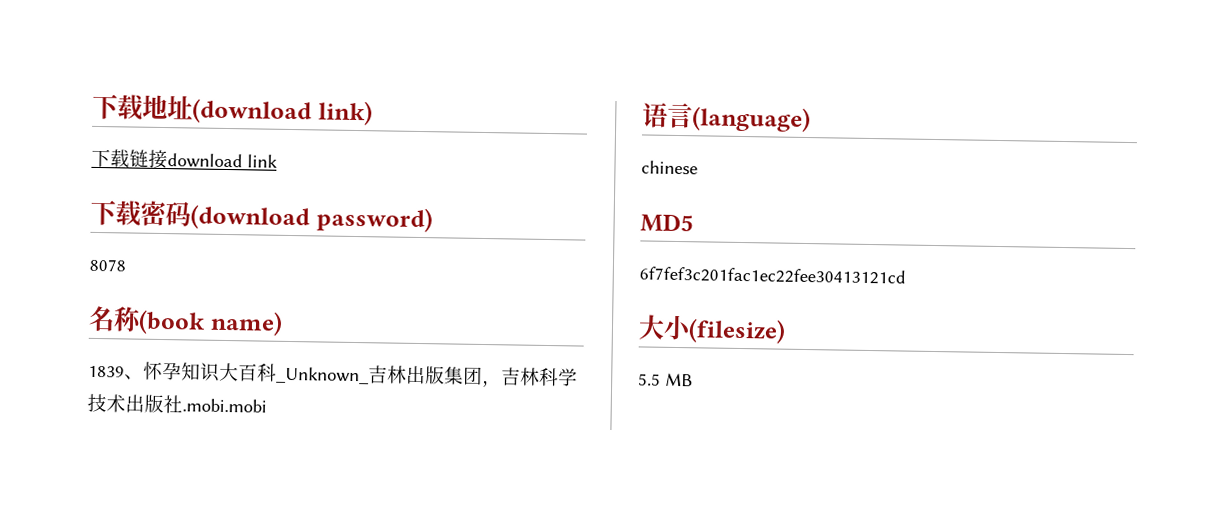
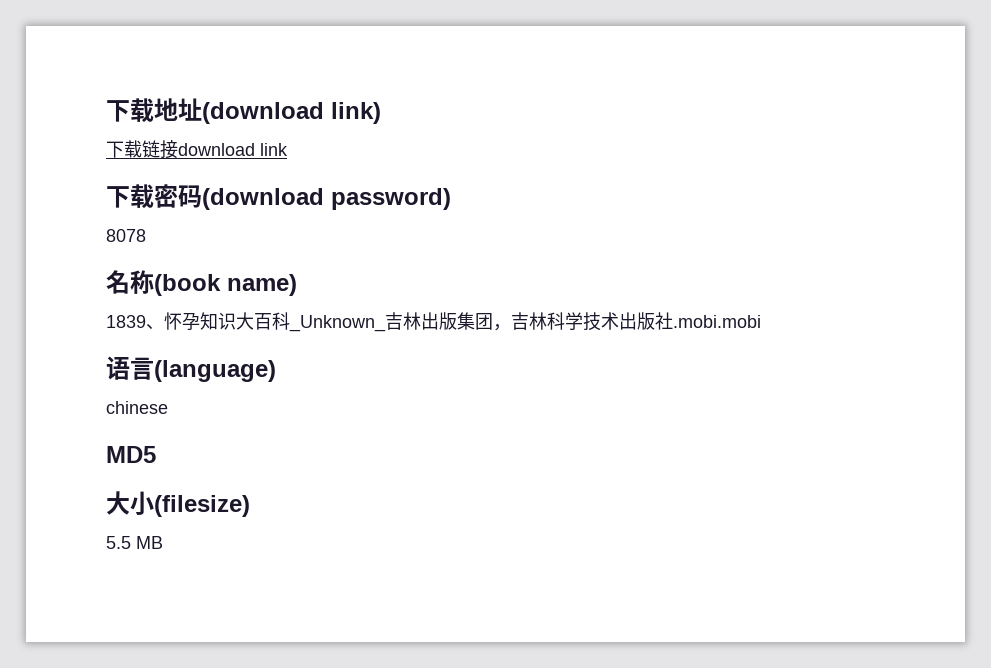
- 6f7fef3c201fac1ec22fee30413121cd

